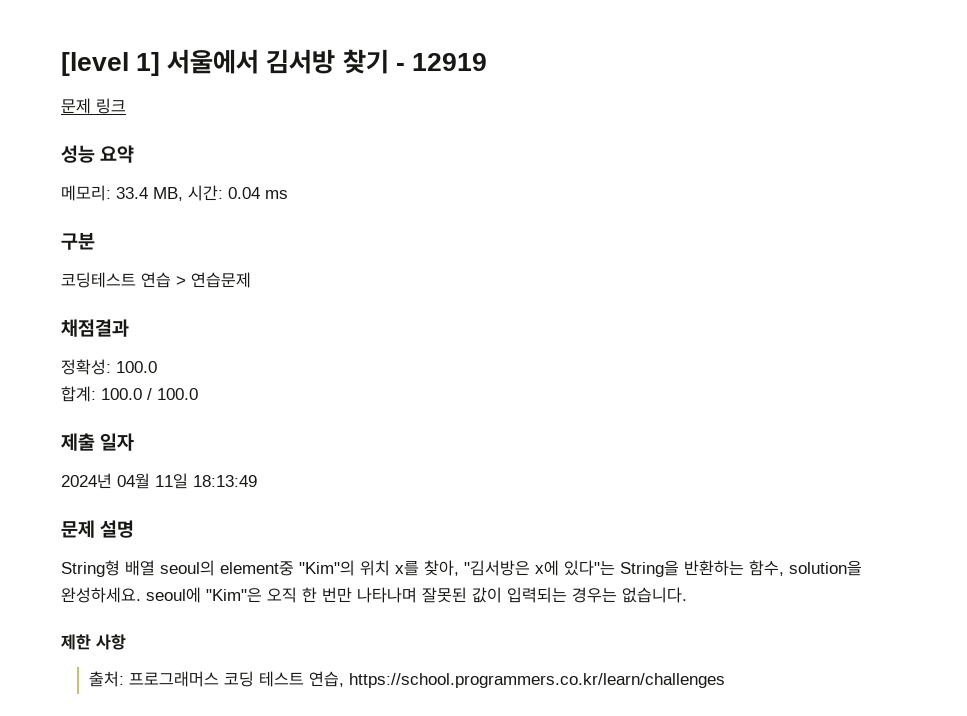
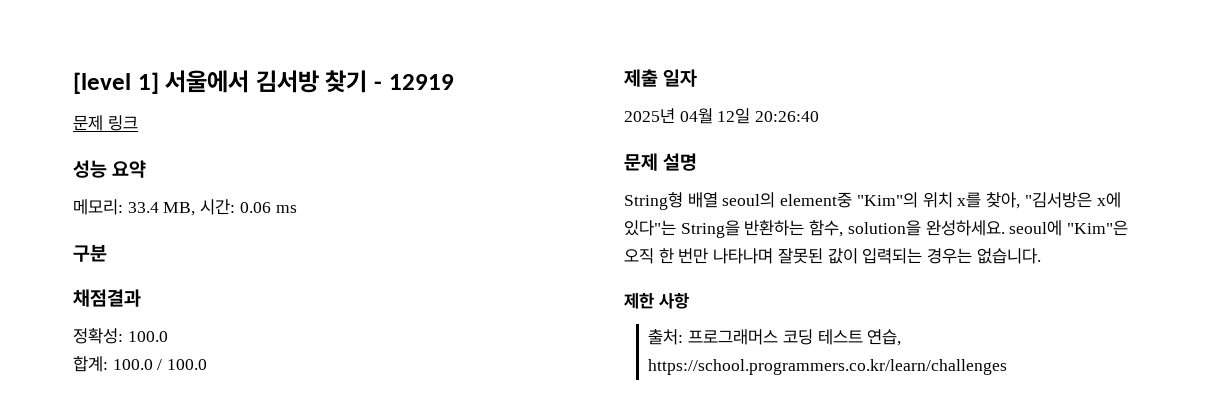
- 메모리: 33.4 MB, 시간: 0.04 ms
+ 메모리: 33.4 MB, 시간: 0.06 ms
- 코딩테스트 연습 > 연습문제
- 2024년 04월 11일 18:13:49
+ 2025년 04월 12일 20:26:40

